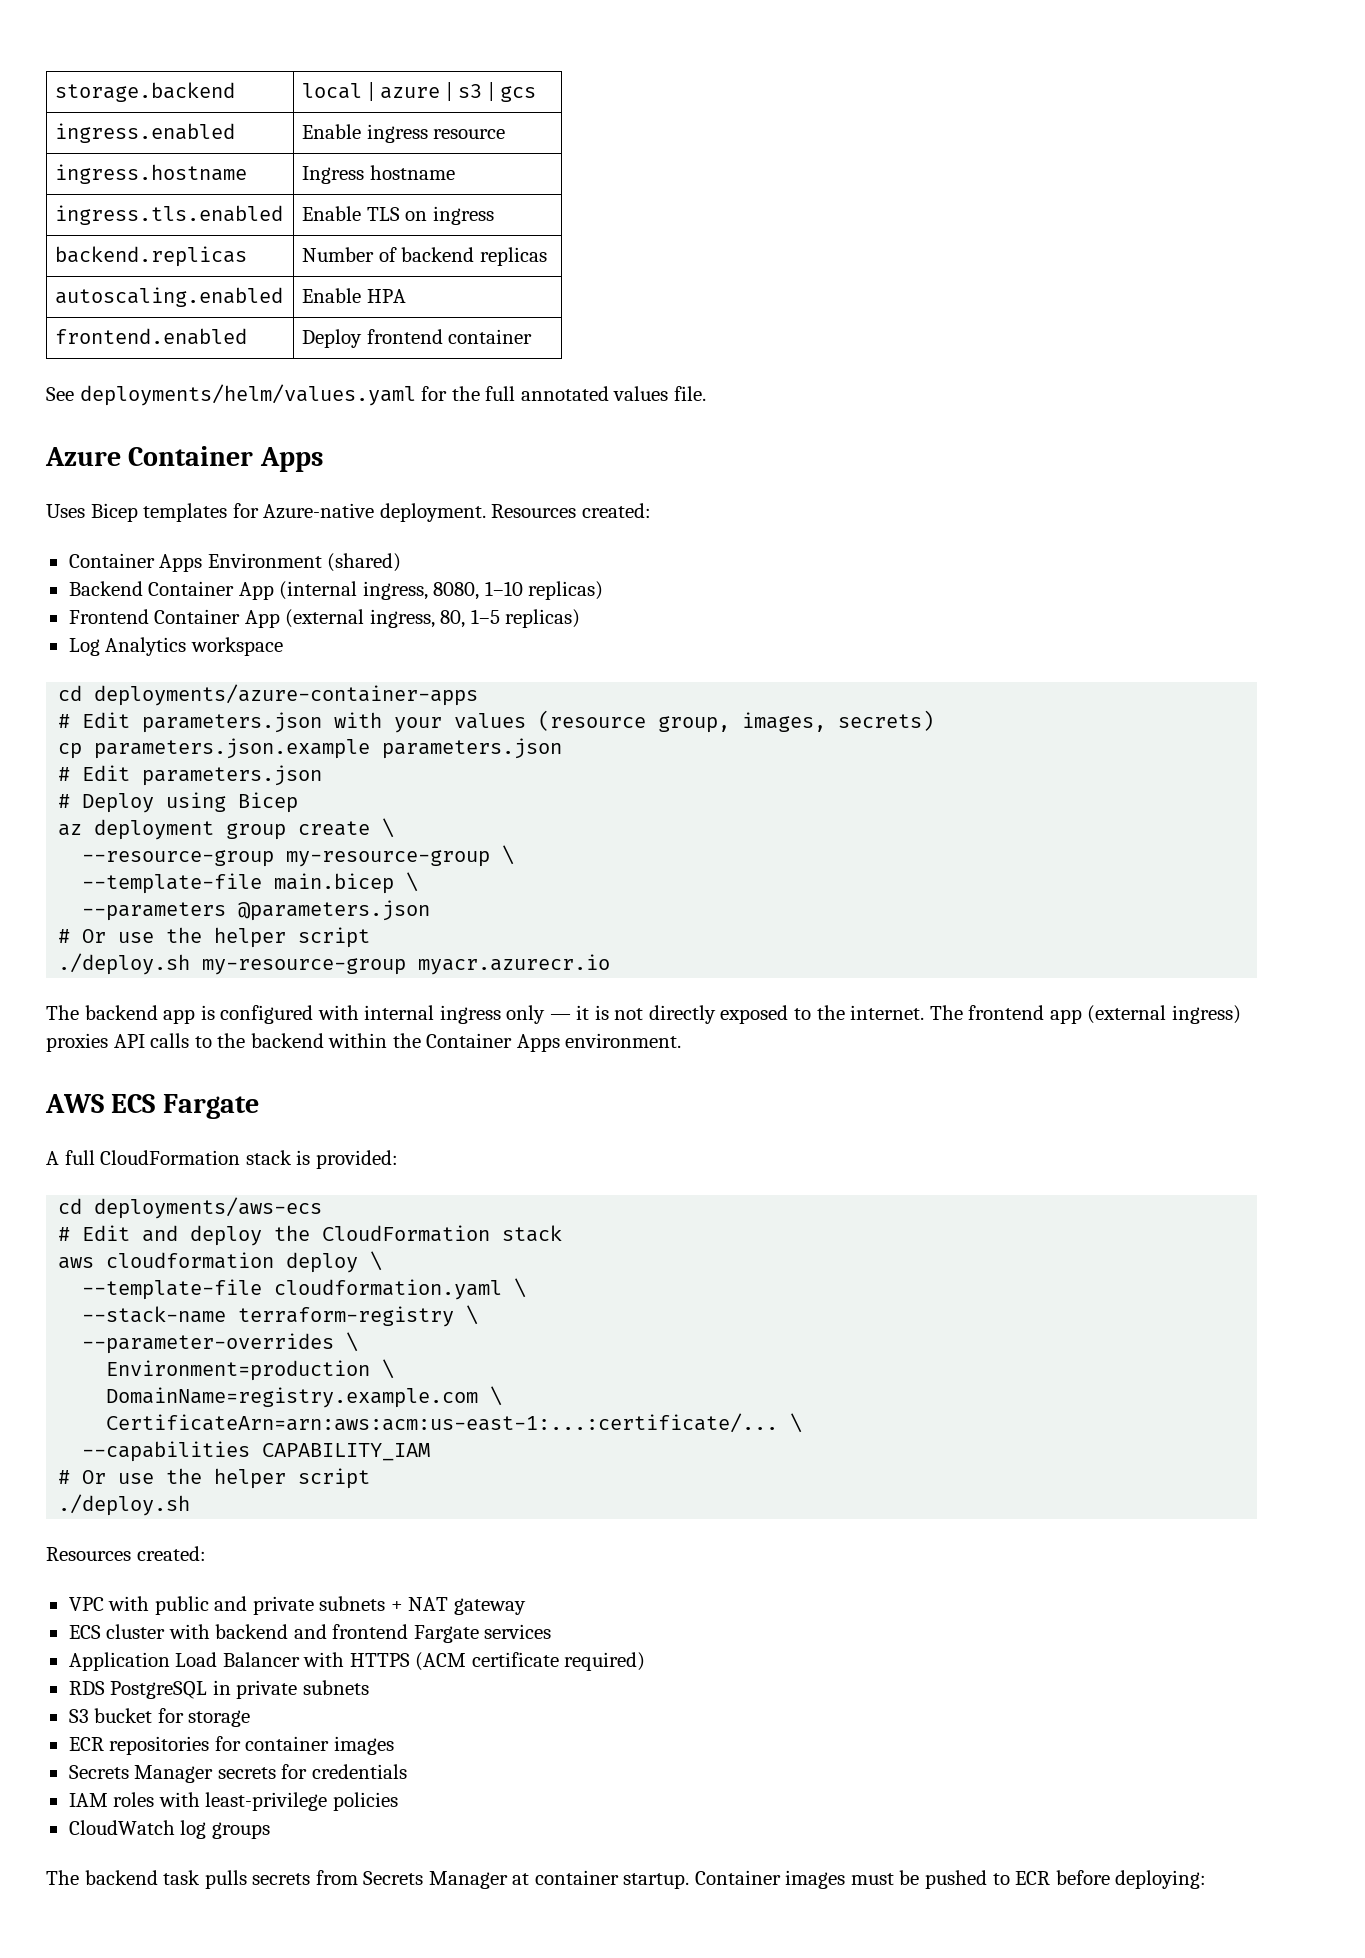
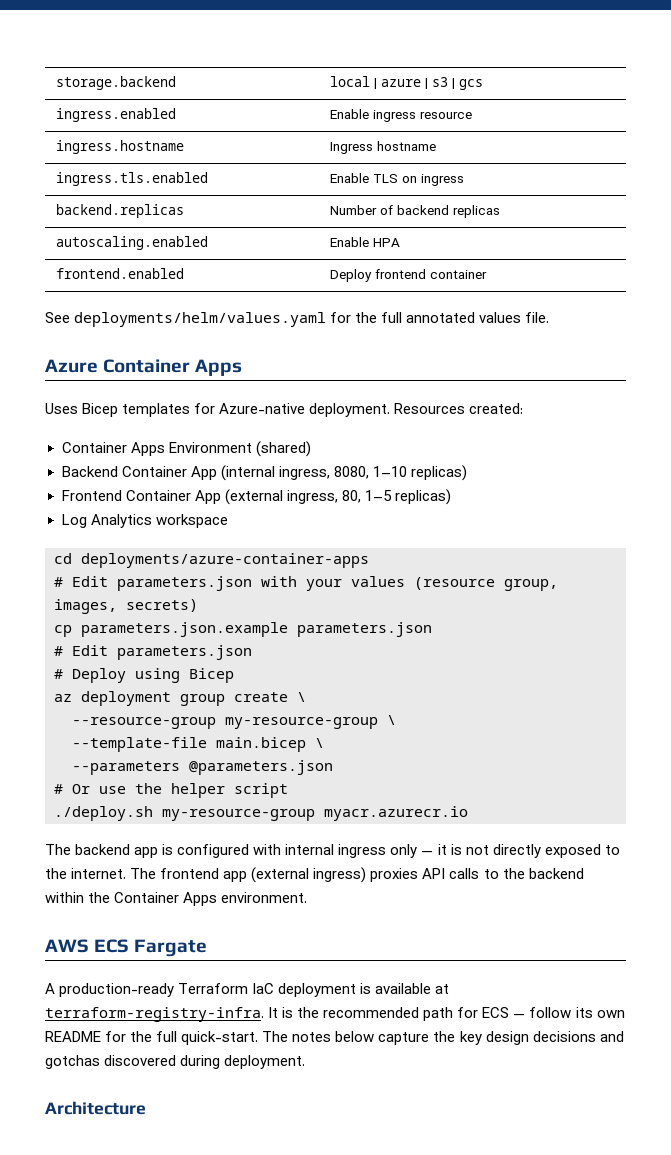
- A full CloudFormation stack is provided:
- cd deployments/aws-ecs
- # Edit and deploy the CloudFormation stack
- aws cloudformation deploy \
- --template-file cloudformation.yaml \
- --stack-name terraform-registry \
- --parameter-overrides \
- Environment=production \
- DomainName=registry.example.com \
- CertificateArn=arn:aws:acm:us-east-1:...:certificate/... \
- --capabilities CAPABILITY_IAM
- # Or use the helper script
- ./deploy.sh
- Resources created:
- VPC with public and private subnets + NAT gateway
- ECS cluster with backend and frontend Fargate services
- Application Load Balancer with HTTPS (ACM certificate required)
- RDS PostgreSQL in private subnets
- S3 bucket for storage
- ECR repositories for container images
- Secrets Manager secrets for credentials
- IAM roles with least-privilege policies
- CloudWatch log groups
- The backend task pulls secrets from Secrets Manager at container startup. Container images must be pushed to ECR before deploying:
+ A production-ready Terraform IaC deployment is available at terraform-registry-infra. It is the recommended path for ECS — follow its own README for the full quick-start. The notes below capture the key design decisions and gotchas discovered during deployment.
+ Architecture

